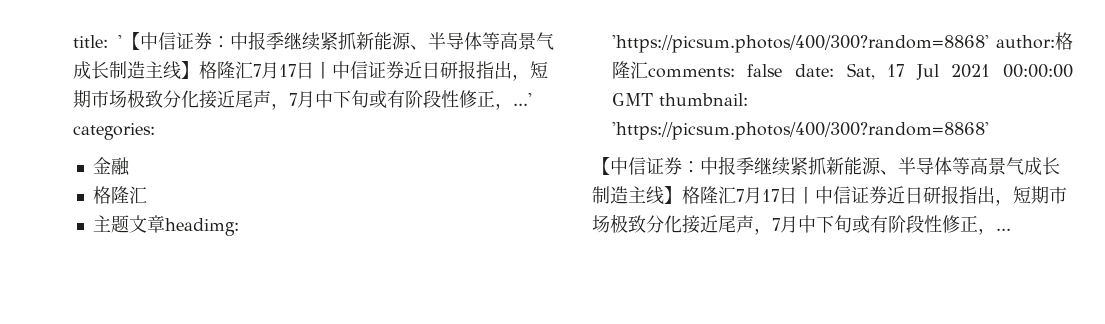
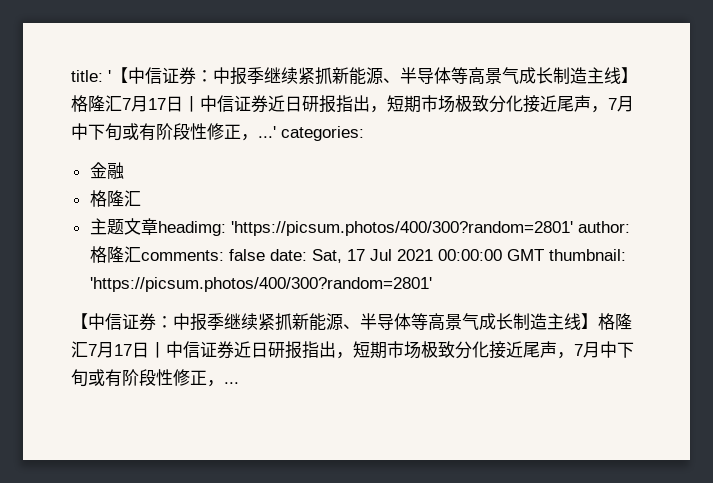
- 主题文章headimg: 'https://picsum.photos/400/300?random=8868' author:格隆汇comments: false date: Sat, 17 Jul 2021 00:00:00 GMT thumbnail: 'https://picsum.photos/400/300?random=8868'
+ 主题文章headimg: 'https://picsum.photos/400/300?random=2801' author:格隆汇comments: false date: Sat, 17 Jul 2021 00:00:00 GMT thumbnail: 'https://picsum.photos/400/300?random=2801'

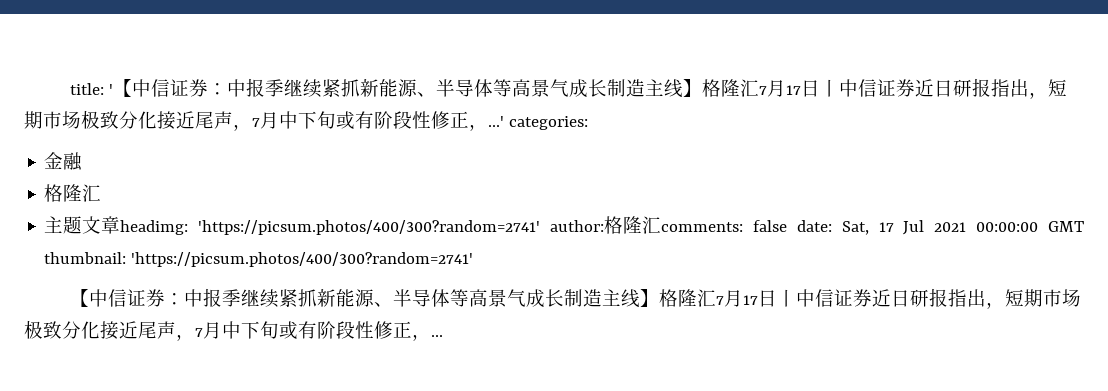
- 主题文章headimg: 'https://picsum.photos/400/300?random=2801' author:格隆汇comments: false date: Sat, 17 Jul 2021 00:00:00 GMT thumbnail: 'https://picsum.photos/400/300?random=2801'
+ 主题文章headimg: 'https://picsum.photos/400/300?random=2741' author:格隆汇comments: false date: Sat, 17 Jul 2021 00:00:00 GMT thumbnail: 'https://picsum.photos/400/300?random=2741'

